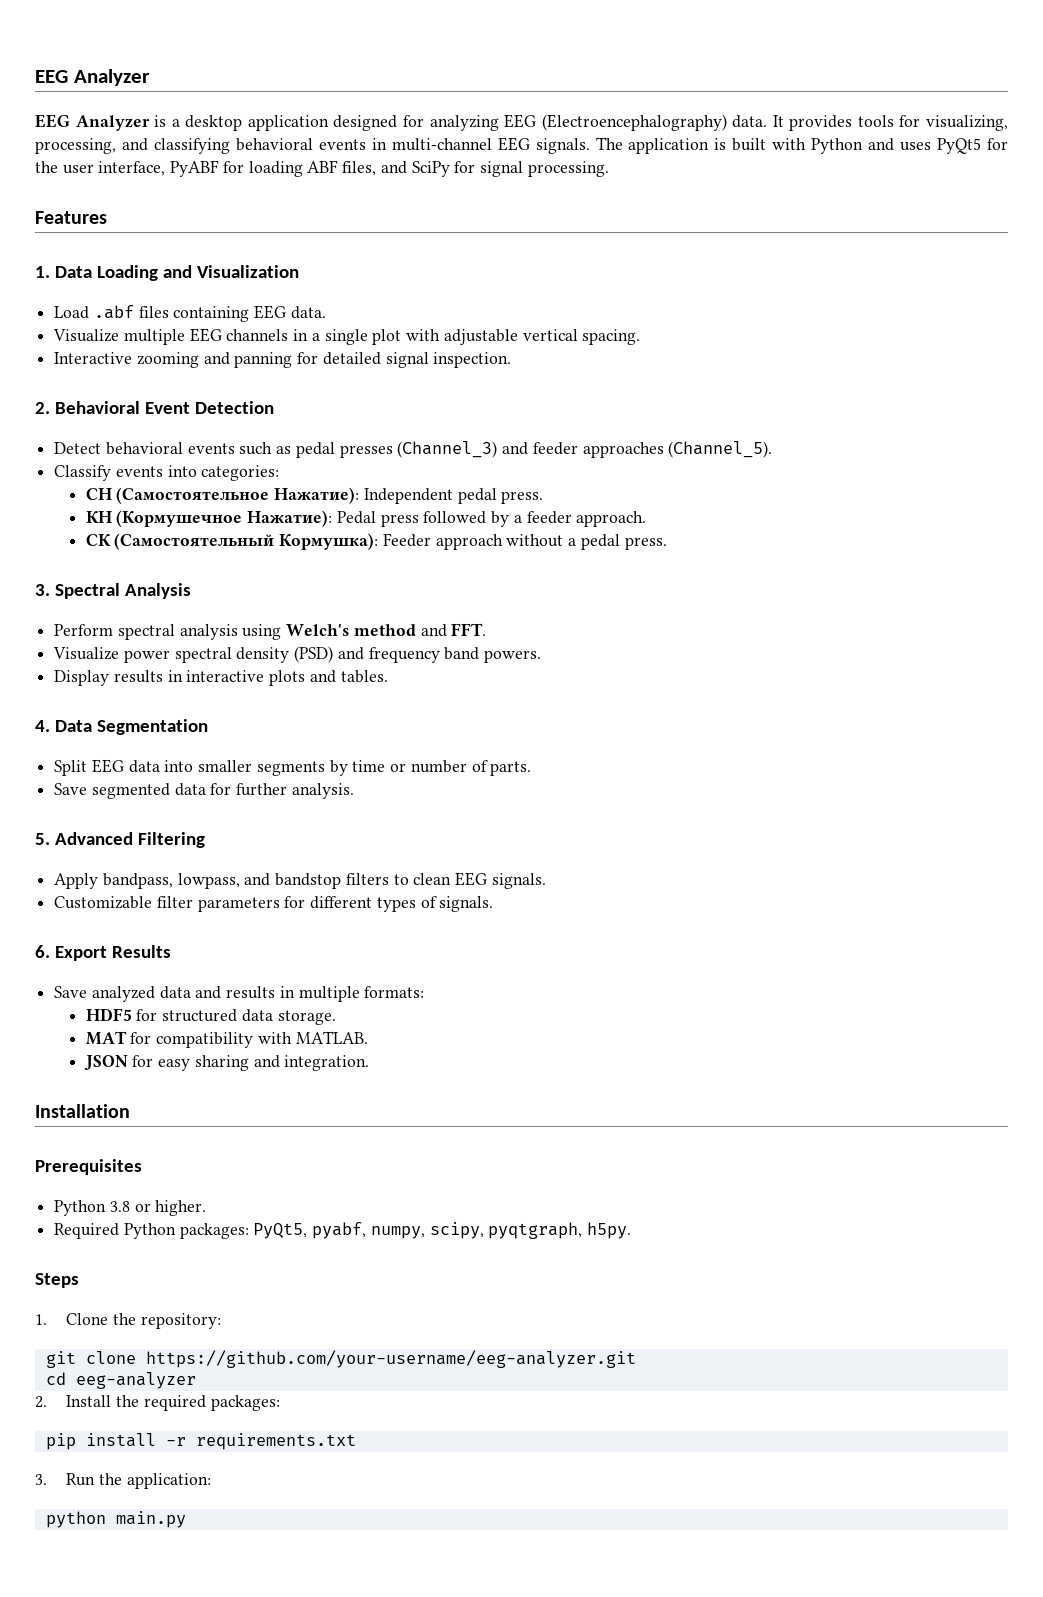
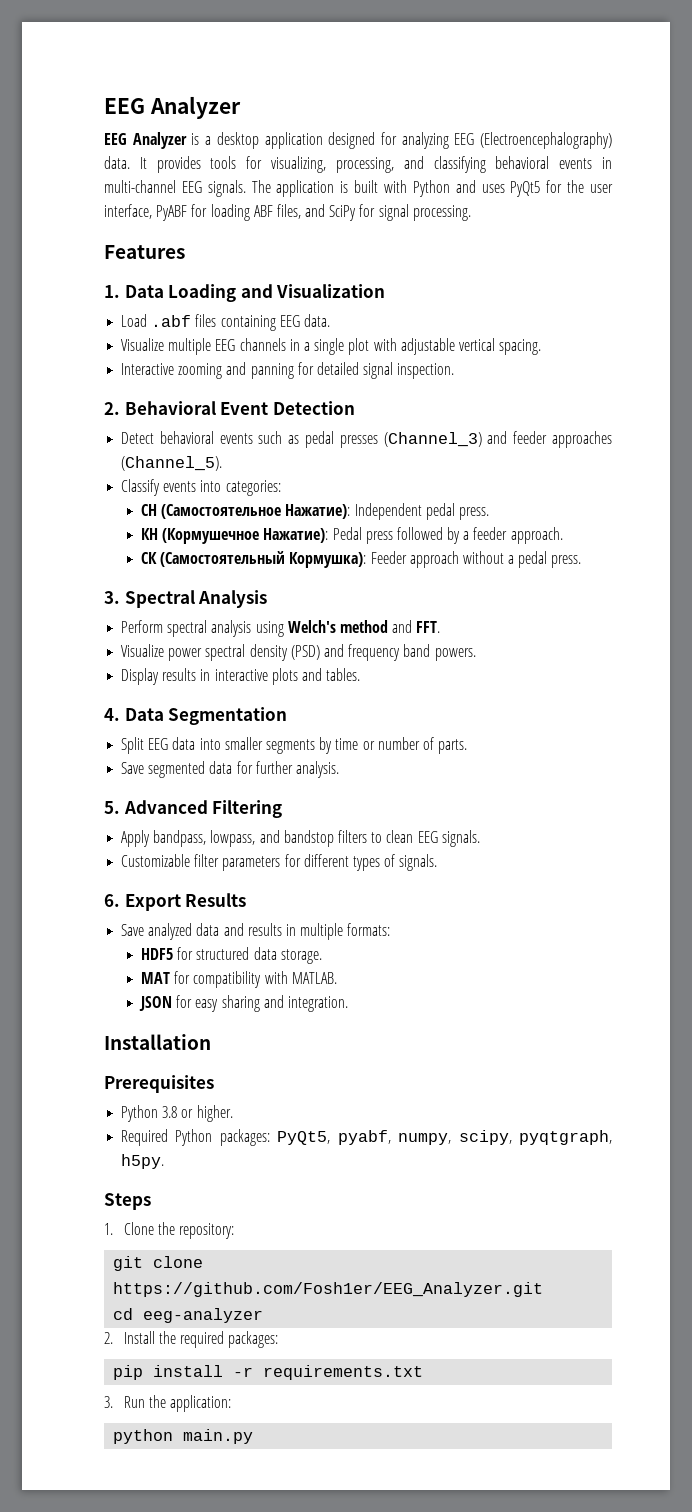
- git clone https://github.com/your-username/eeg-analyzer.git
+ git clone https://github.com/Fosh1er/EEG_Analyzer.git

